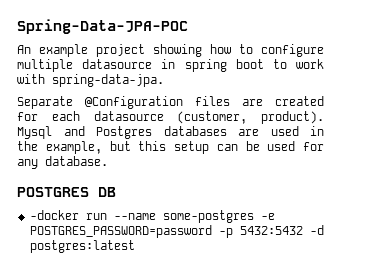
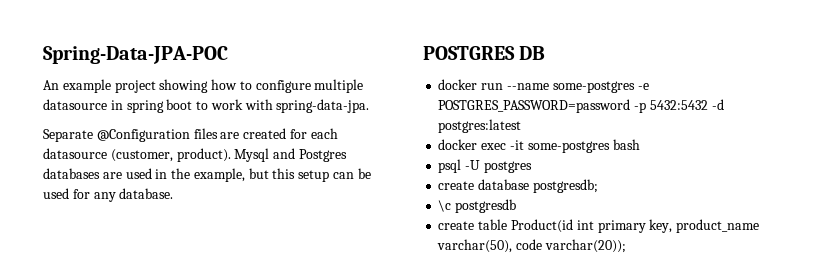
- -docker run --name some-postgres -e POSTGRES_PASSWORD=password -p 5432:5432 -d postgres:latest
+ docker run --name some-postgres -e POSTGRES_PASSWORD=password -p 5432:5432 -d postgres:latest
+ docker exec -it some-postgres bash
+ psql -U postgres
+ create database postgresdb;
+ \c postgresdb
+ create table Product(id int primary key, product_name varchar(50), code varchar(20));

